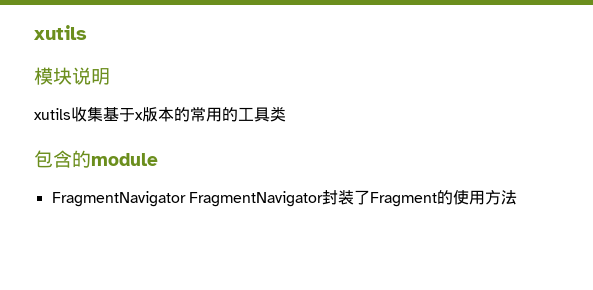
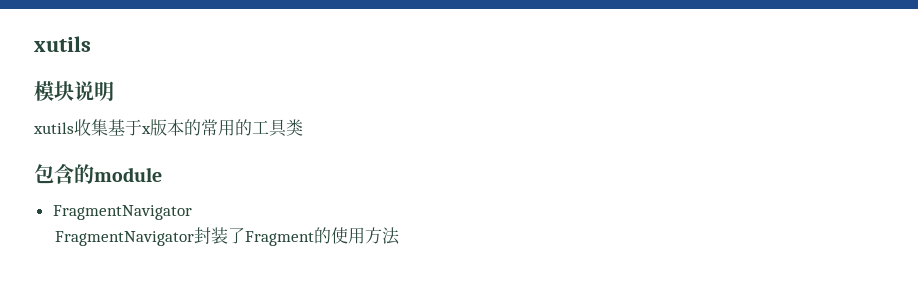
  包含的module
- FragmentNavigator FragmentNavigator封装了Fragment的使用方法
+ FragmentNavigator
+ FragmentNavigator封装了Fragment的使用方法

